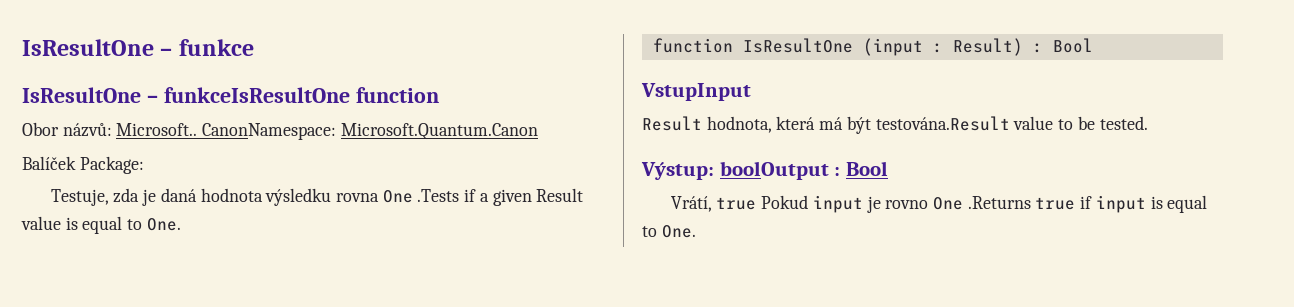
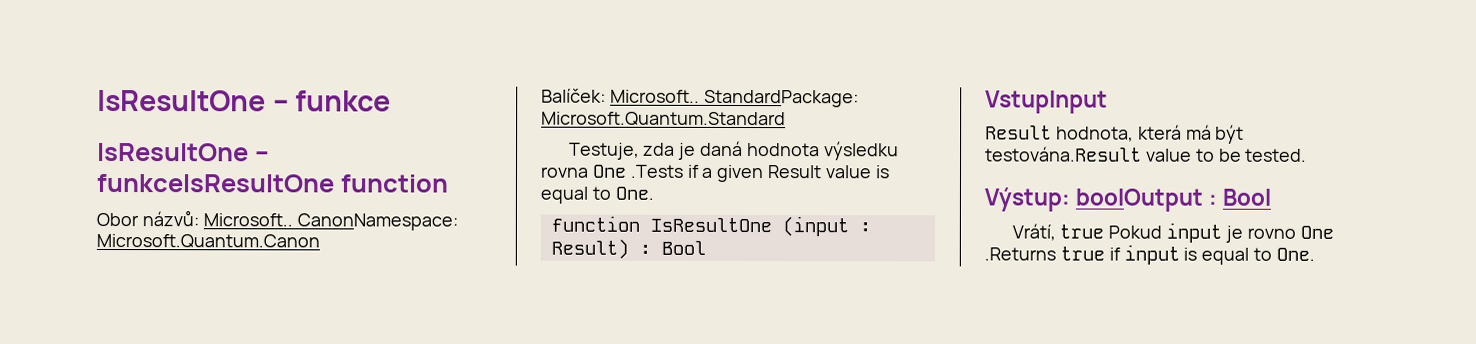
- Balíček Package:
+ Balíček: Microsoft.. StandardPackage: Microsoft.Quantum.Standard

